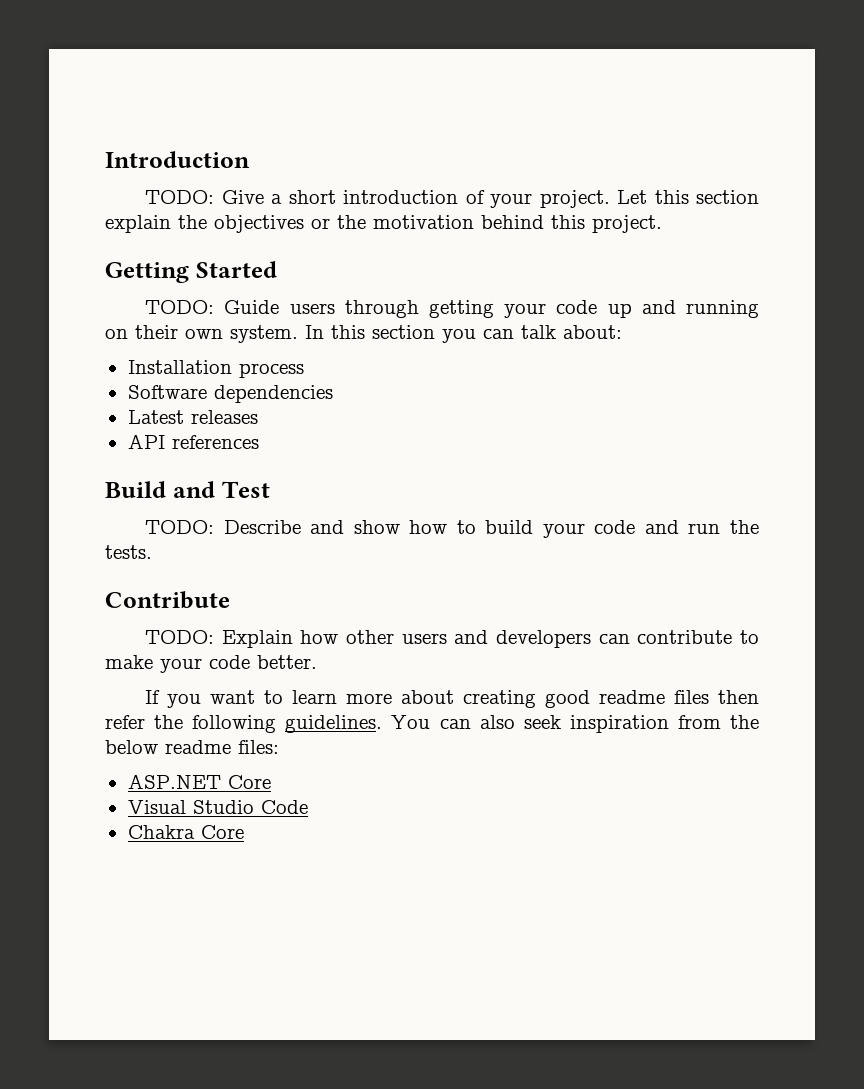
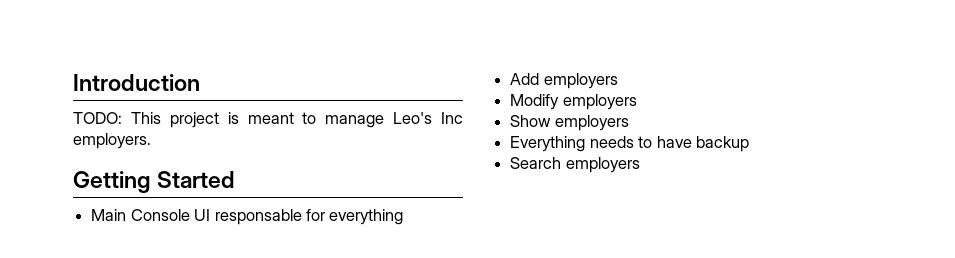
- TODO: Give a short introduction of your project. Let this section explain the objectives or the motivation behind this project.
+ TODO: This project is meant to manage Leo's Inc employers.
  Getting Started
- TODO: Guide users through getting your code up and running on their own system. In this section you can talk about:
- Installation process
- Software dependencies
- Latest releases
- API references
- Build and Test
- TODO: Describe and show how to build your code and run the tests.
- Contribute
- TODO: Explain how other users and developers can contribute to make your code better.
- If you want to learn more about creating good readme files then refer the following guidelines. You can also seek inspiration from the below readme files:
- ASP.NET Core
- Visual Studio Code
- Chakra Core
+ Main Console UI responsable for everything
+ Add employers
+ Modify employers
+ Show employers
+ Everything needs to have backup
+ Search employers

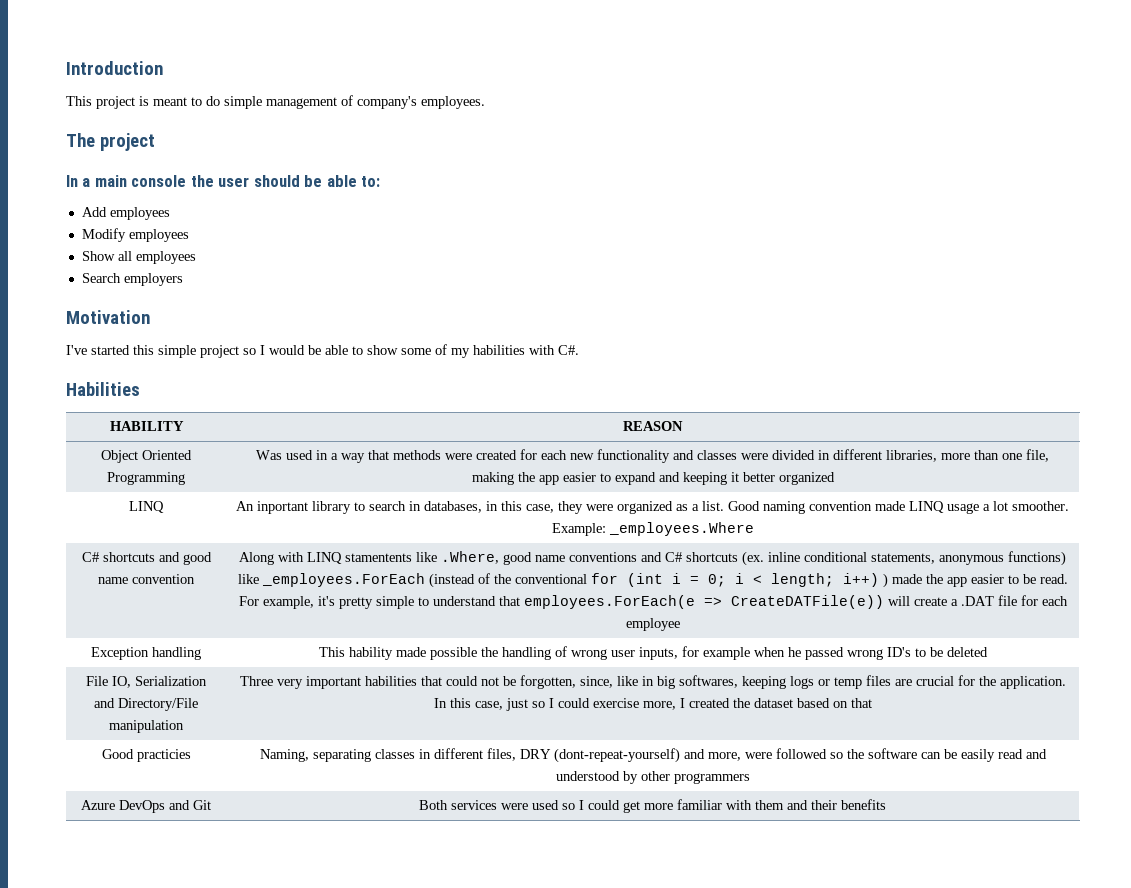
- TODO: This project is meant to manage Leo's Inc employers.
- Getting Started
- Main Console UI responsable for everything
+ This project is meant to do simple management of company's employees.
+ The project
+ In a main console the user should be able to:
- Add employers
+ Add employees
- Modify employers
+ Modify employees
- Show employers
- Everything needs to have backup
+ Show all employees
  Search employers
+ Motivation
+ I've started this simple project so I would be able to show some of my habilities with C#.
+ Habilities
+ HABILITY | REASON
+ Object Oriented Programming | Was used in a way that methods were created for each new functionality and classes were divided in different libraries, more than one file, making the app easier to expand and keeping it better organized
+ LINQ | An inportant library to search in databases, in this case, they were organized as a list. Good naming convention made LINQ usage a lot smoother. Example: _employees.Where
+ C# shortcuts and good name convention | Along with LINQ stamentents like .Where, good name conventions and C# shortcuts (ex. inline conditional statements, anonymous functions) like _employees.ForEach (instead of the conventional for (int i = 0; i < length; i++) ) made the app easier to be read. For example, it's pretty simple to understand that employees.ForEach(e => CreateDATFile(e)) will create a .DAT file for each employee
+ Exception handling | This hability made possible the handling of wrong user inputs, for example when he passed wrong ID's to be deleted
+ File IO, Serialization and Directory/File manipulation | Three very important habilities that could not be forgotten, since, like in big softwares, keeping logs or temp files are crucial for the application. In this case, just so I could exercise more, I created the dataset based on that
+ Good practicies | Naming, separating classes in different files, DRY (dont-repeat-yourself) and more, were followed so the software can be easily read and understood by other programmers
+ Azure DevOps and Git | Both services were used so I could get more familiar with them and their benefits

